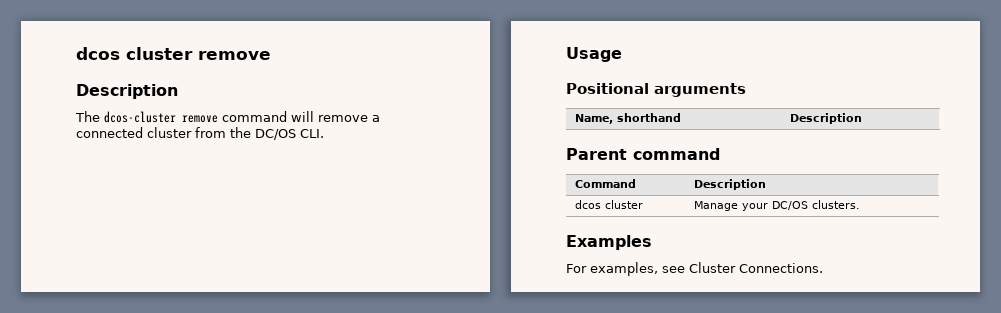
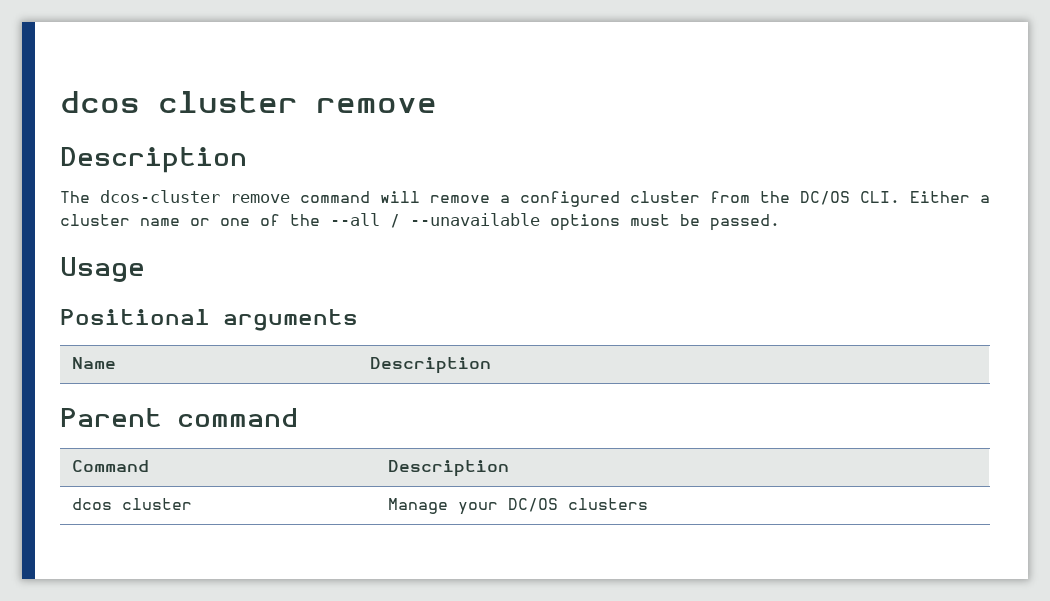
- The dcos-cluster remove command will remove a connected cluster from the DC/OS CLI.
+ The dcos-cluster remove command will remove a configured cluster from the DC/OS CLI. Either a cluster name or one of the --all / --unavailable options must be passed.
- Name, shorthand | Description
+ Name | Description
- dcos cluster | Manage your DC/OS clusters.
- Examples
- For examples, see Cluster Connections.
+ dcos cluster | Manage your DC/OS clusters

